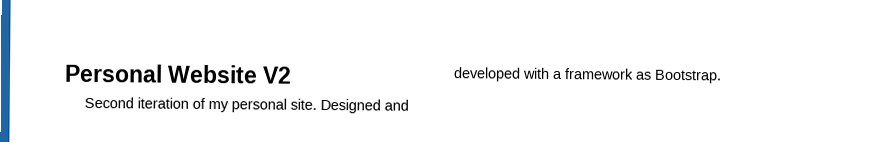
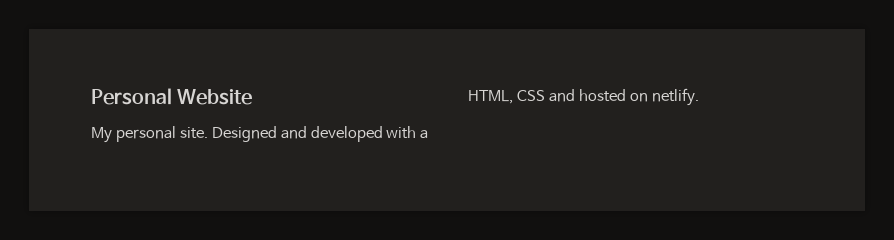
- Personal Website V2
- Second iteration of my personal site.
+ Personal Website
+ My personal site.
- Designed and developed with a framework as Bootstrap.
+ Designed and developed with a HTML, CSS and hosted on netlify.

